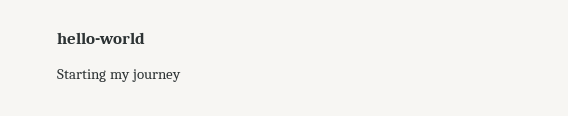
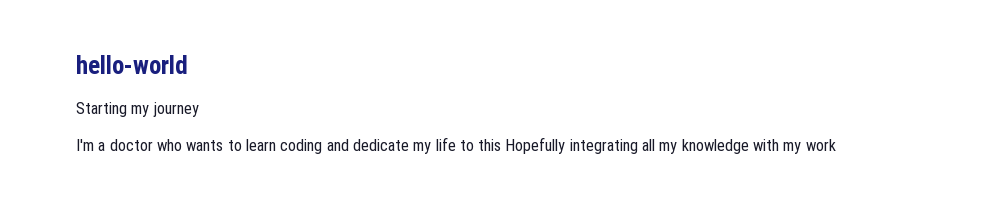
+ I'm a doctor who wants to learn coding and dedicate my life to this Hopefully integrating all my knowledge with my work

